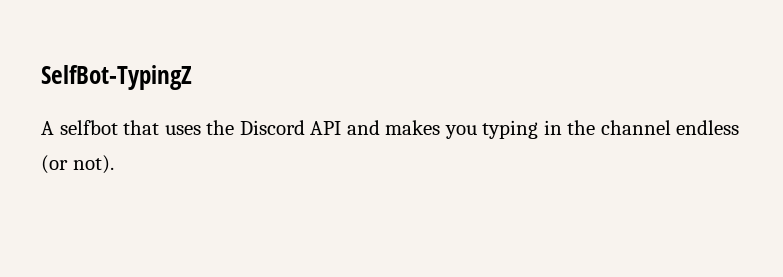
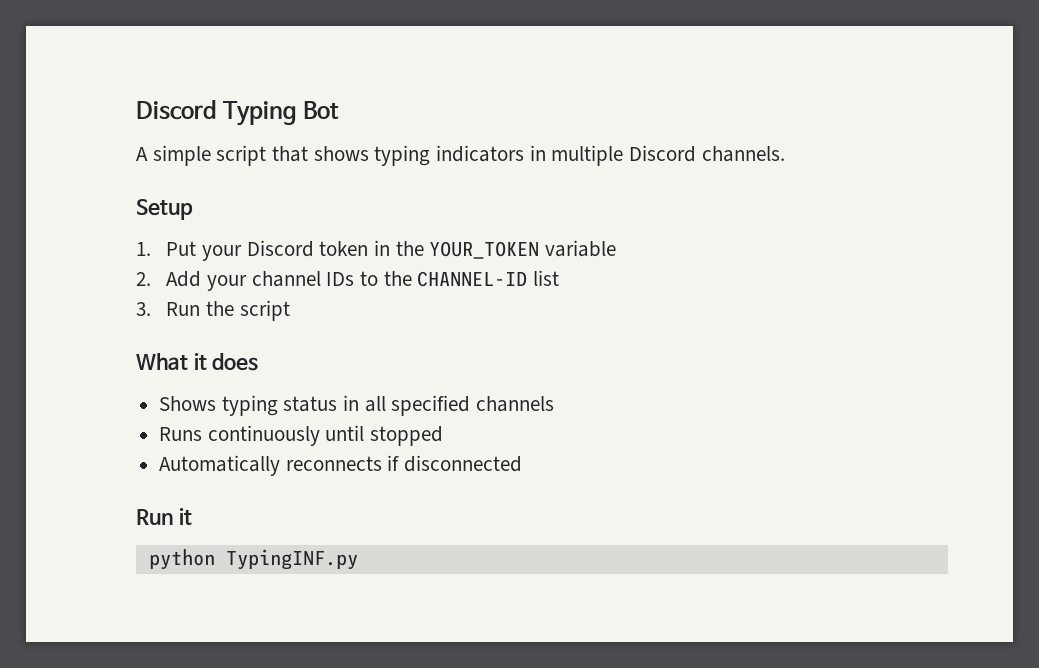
- SelfBot-TypingZ
- A selfbot that uses the Discord API and makes you typing in the channel endless (or not).
+ Discord Typing Bot
+ A simple script that shows typing indicators in multiple Discord channels.
+ Setup
+ 1. Put your Discord token in the YOUR_TOKEN variable
+ 2. Add your channel IDs to the CHANNEL-ID list
+ 3. Run the script
+ What it does
+ Shows typing status in all specified channels
+ Runs continuously until stopped
+ Automatically reconnects if disconnected
+ Run it
+ python TypingINF.py

